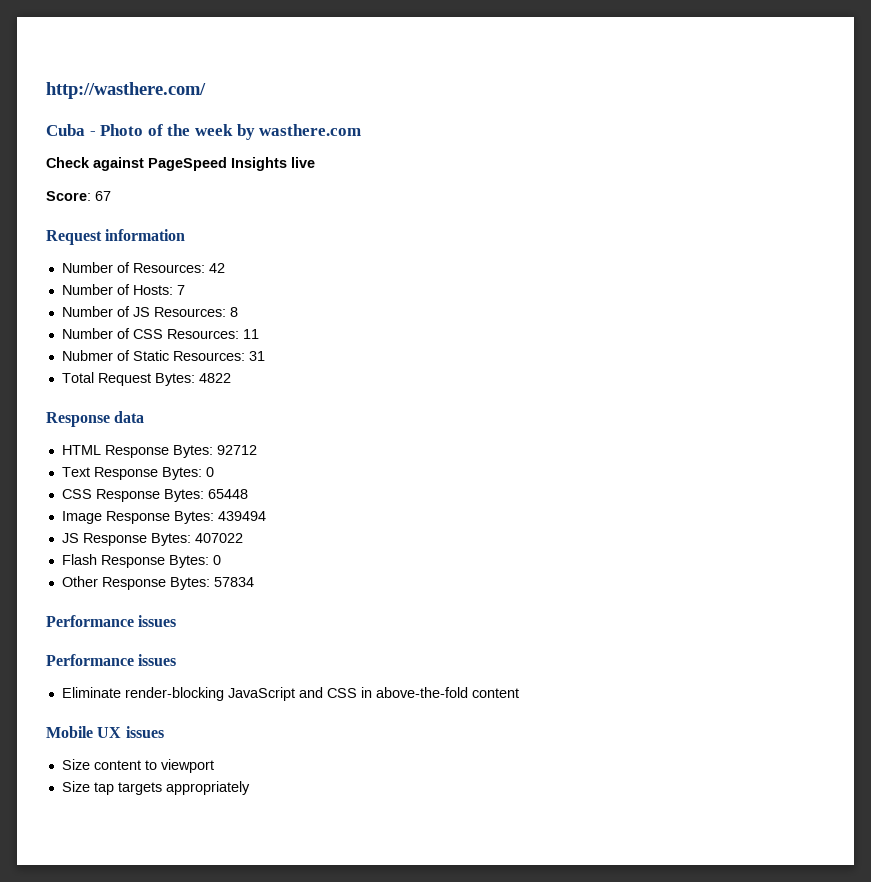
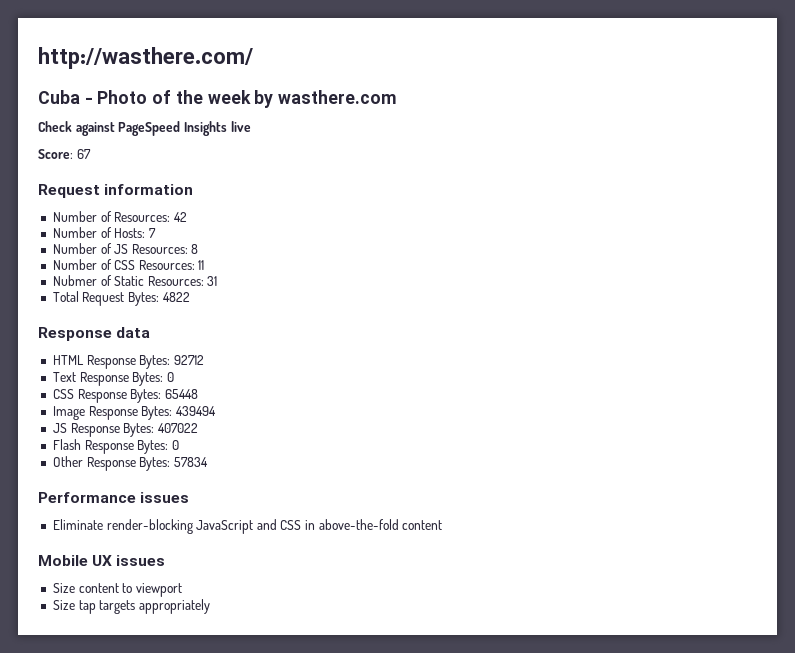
  Other Response Bytes: 57834
- Performance issues

